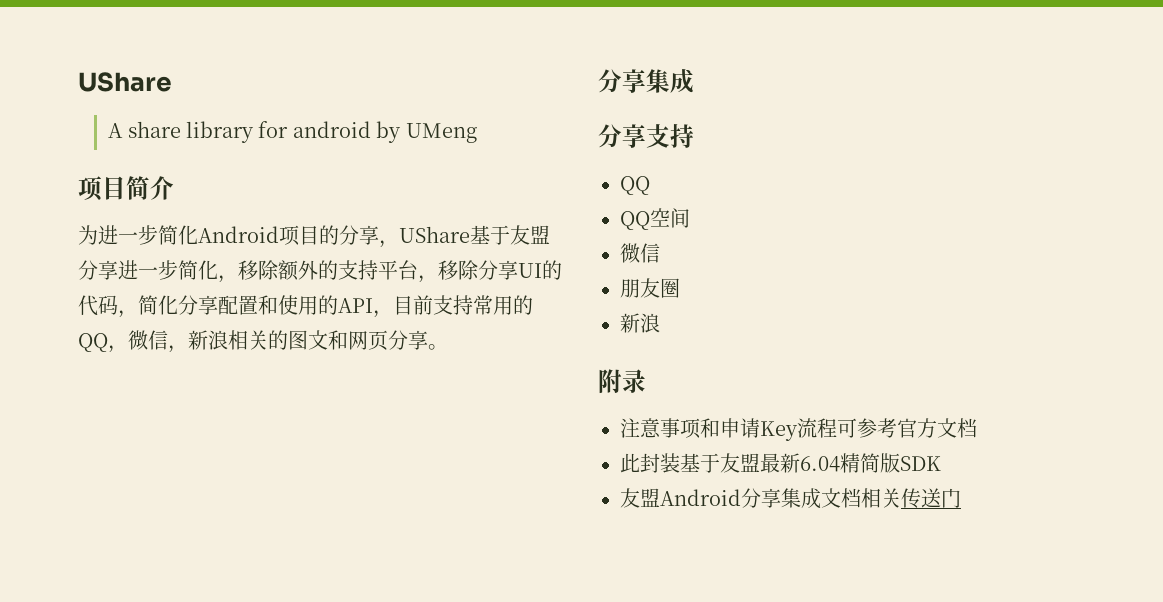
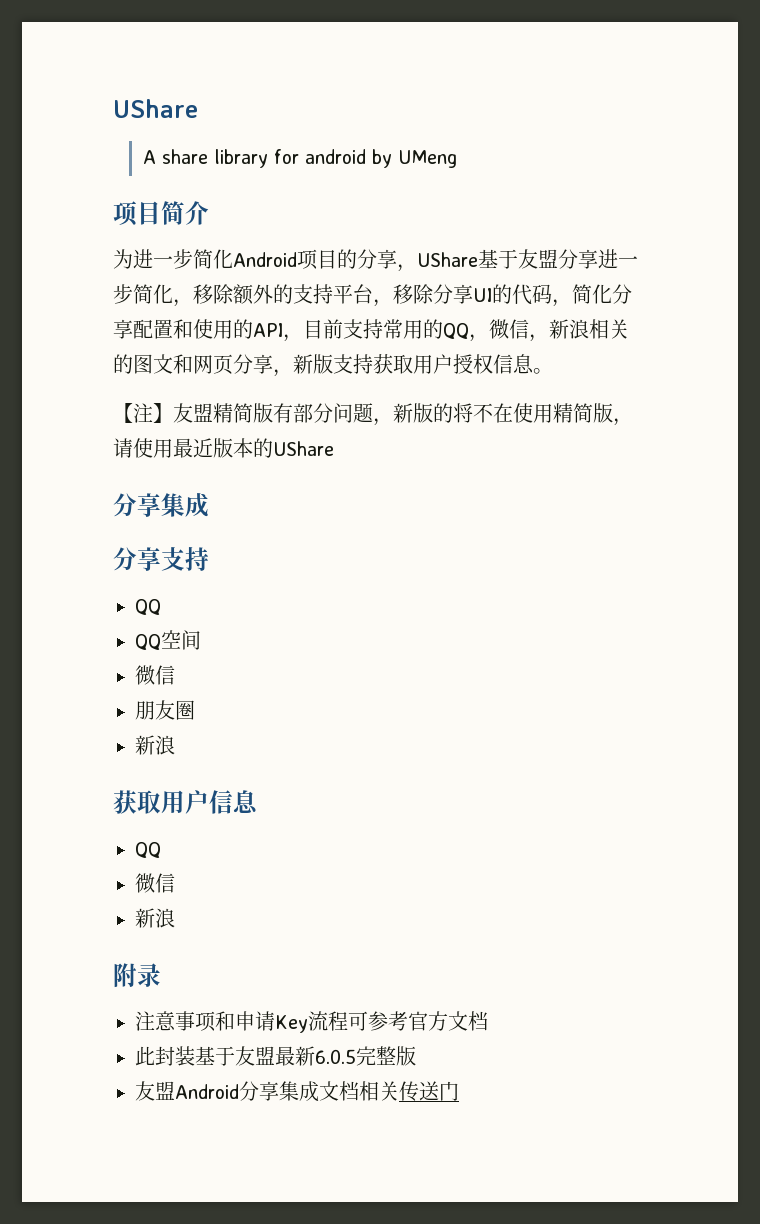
- 为进一步简化Android项目的分享，UShare基于友盟分享进一步简化，移除额外的支持平台，移除分享UI的代码，简化分享配置和使用的API，目前支持常用的QQ，微信，新浪相关的图文和网页分享。
+ 为进一步简化Android项目的分享，UShare基于友盟分享进一步简化，移除额外的支持平台，移除分享UI的代码，简化分享配置和使用的API，目前支持常用的QQ，微信，新浪相关的图文和网页分享，新版支持获取用户授权信息。
+ 【注】友盟精简版有部分问题，新版的将不在使用精简版，请使用最近版本的UShare
+ 获取用户信息
+ QQ
+ 微信
+ 新浪
- 此封装基于友盟最新6.04精简版SDK
+ 此封装基于友盟最新6.0.5完整版

